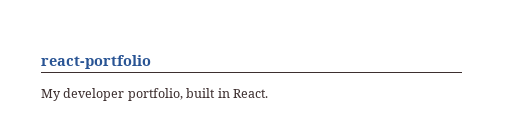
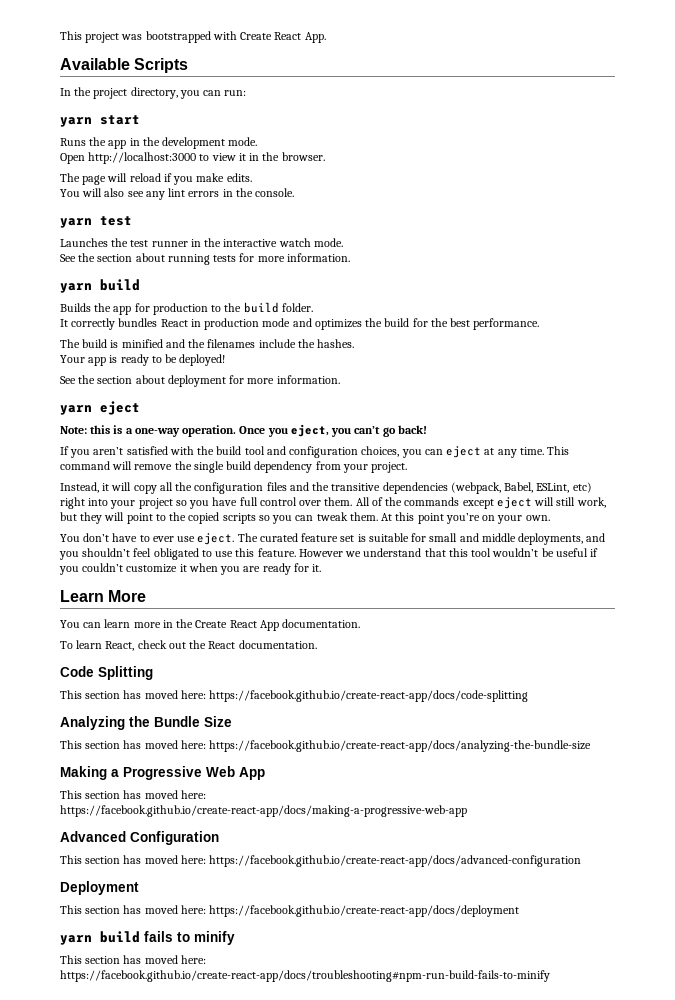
- react-portfolio
- My developer portfolio, built in React.
+ This project was bootstrapped with Create React App.
+ Available Scripts
+ In the project directory, you can run:
+ yarn start
+ Runs the app in the development mode.
+ Open http://localhost:3000 to view it in the browser.
+ The page will reload if you make edits.
+ You will also see any lint errors in the console.
+ yarn test
+ Launches the test runner in the interactive watch mode.
+ See the section about running tests for more information.
+ yarn build
+ Builds the app for production to the build folder.
+ It correctly bundles React in production mode and optimizes the build for the best performance.
+ The build is minified and the filenames include the hashes.
+ Your app is ready to be deployed!
+ See the section about deployment for more information.
+ yarn eject
+ Note: this is a one-way operation. Once you eject, you can’t go back!
+ If you aren’t satisfied with the build tool and configuration choices, you can eject at any time. This command will remove the single build dependency from your project.
+ Instead, it will copy all the configuration files and the transitive dependencies (webpack, Babel, ESLint, etc) right into your project so you have full control over them. All of the commands except eject will still work, but they will point to the copied scripts so you can tweak them. At this point you’re on your own.
+ You don’t have to ever use eject. The curated feature set is suitable for small and middle deployments, and you shouldn’t feel obligated to use this feature. However we understand that this tool wouldn’t be useful if you couldn’t customize it when you are ready for it.
+ Learn More
+ You can learn more in the Create React App documentation.
+ To learn React, check out the React documentation.
+ Code Splitting
+ This section has moved here: https://facebook.github.io/create-react-app/docs/code-splitting
+ Analyzing the Bundle Size
+ This section has moved here: https://facebook.github.io/create-react-app/docs/analyzing-the-bundle-size
+ Making a Progressive Web App
+ This section has moved here: https://facebook.github.io/create-react-app/docs/making-a-progressive-web-app
+ Advanced Configuration
+ This section has moved here: https://facebook.github.io/create-react-app/docs/advanced-configuration
+ Deployment
+ This section has moved here: https://facebook.github.io/create-react-app/docs/deployment
+ yarn build fails to minify
+ This section has moved here: https://facebook.github.io/create-react-app/docs/troubleshooting#npm-run-build-fails-to-minify

